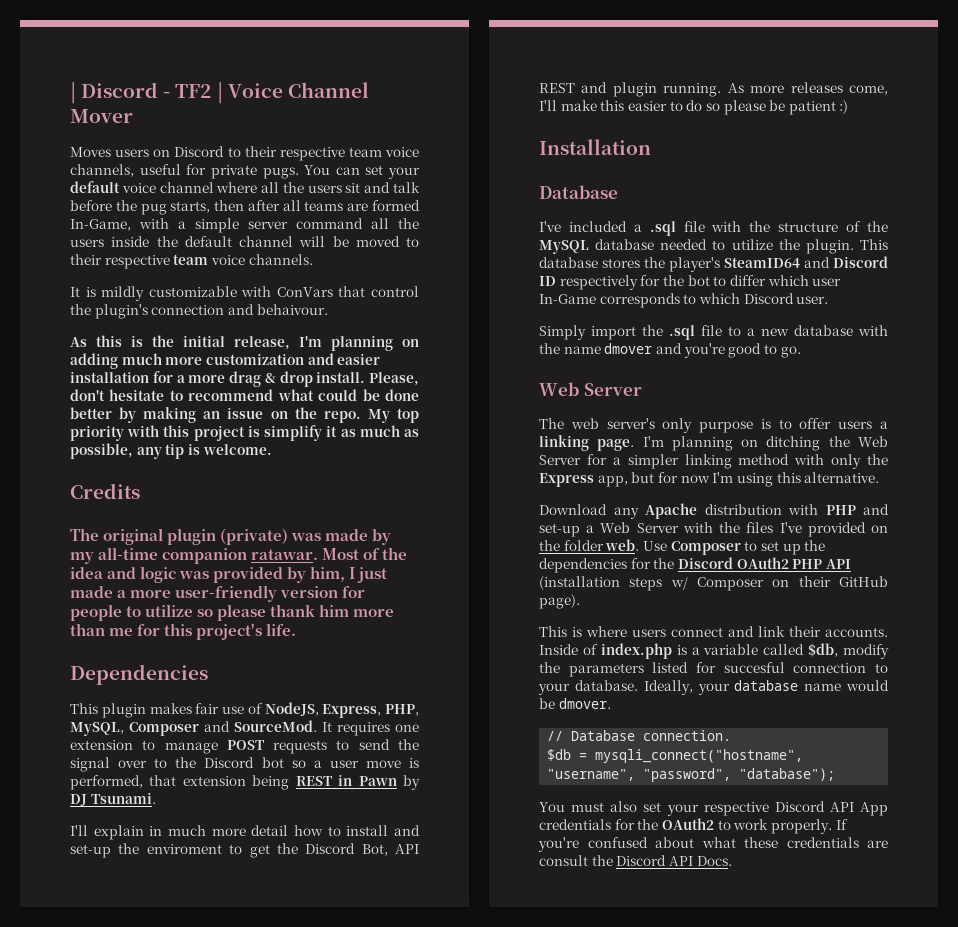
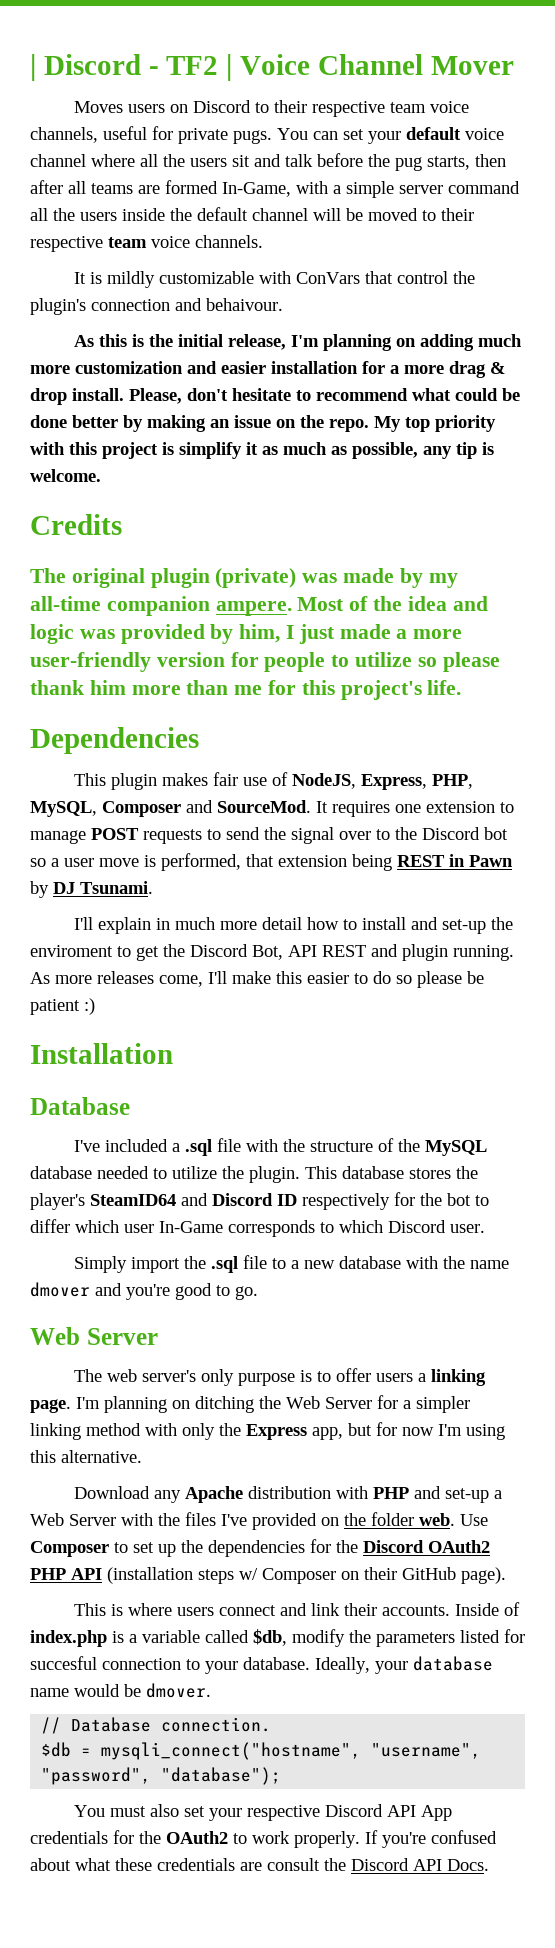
- The original plugin (private) was made by my all-time companion ratawar.
+ The original plugin (private) was made by my all-time companion ampere.

